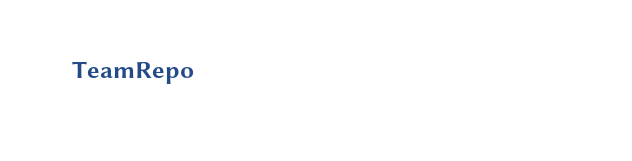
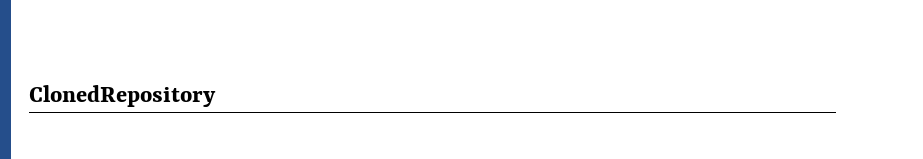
- TeamRepo
+ ClonedRepository

